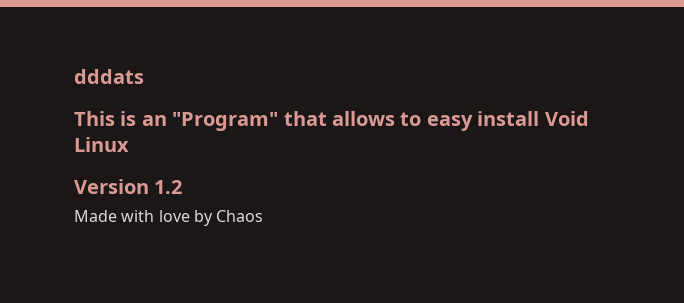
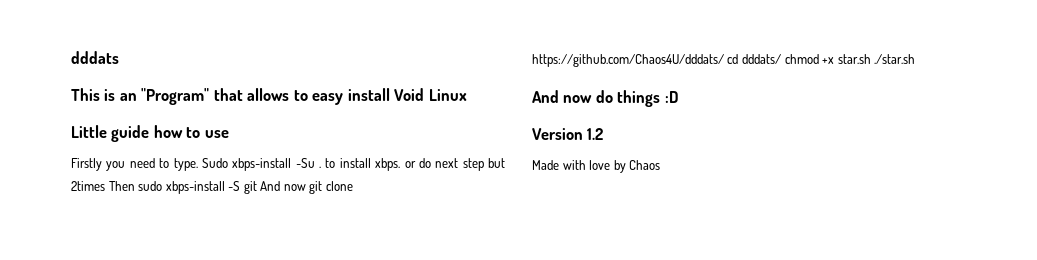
+ Little guide how to use
+ Firstly you need to type. Sudo xbps-install -Su . to install xbps. or do next step but 2times Then sudo xbps-install -S git And now git clone https://github.com/Chaos4U/dddats/ cd dddats/ chmod +x star.sh ./star.sh
+ And now do things :D

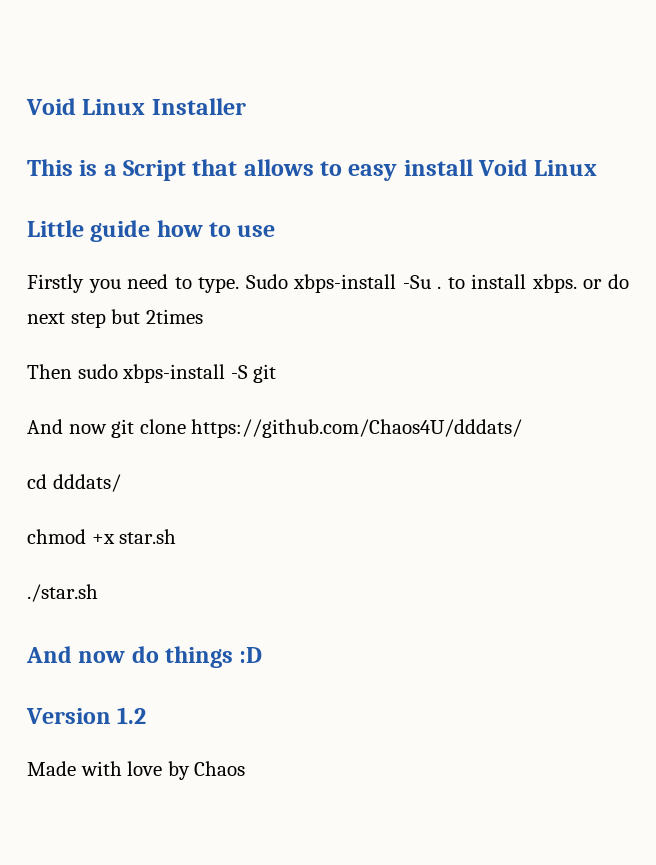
- dddats
+ Void Linux Installer
- This is an "Program" that allows to easy install Void Linux
+ This is a Script that allows to easy install Void Linux
- Sudo xbps-install -Su . to install xbps. or do next step but 2times Then sudo xbps-install -S git And now git clone https://github.com/Chaos4U/dddats/ cd dddats/ chmod +x star.sh ./star.sh
+ Sudo xbps-install -Su . to install xbps. or do next step but 2times
+ Then sudo xbps-install -S git
+ And now git clone https://github.com/Chaos4U/dddats/
+ cd dddats/
+ chmod +x star.sh
+ ./star.sh

